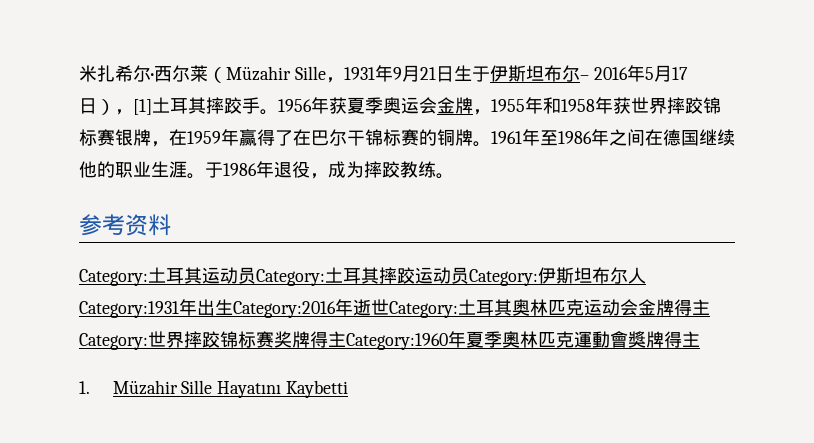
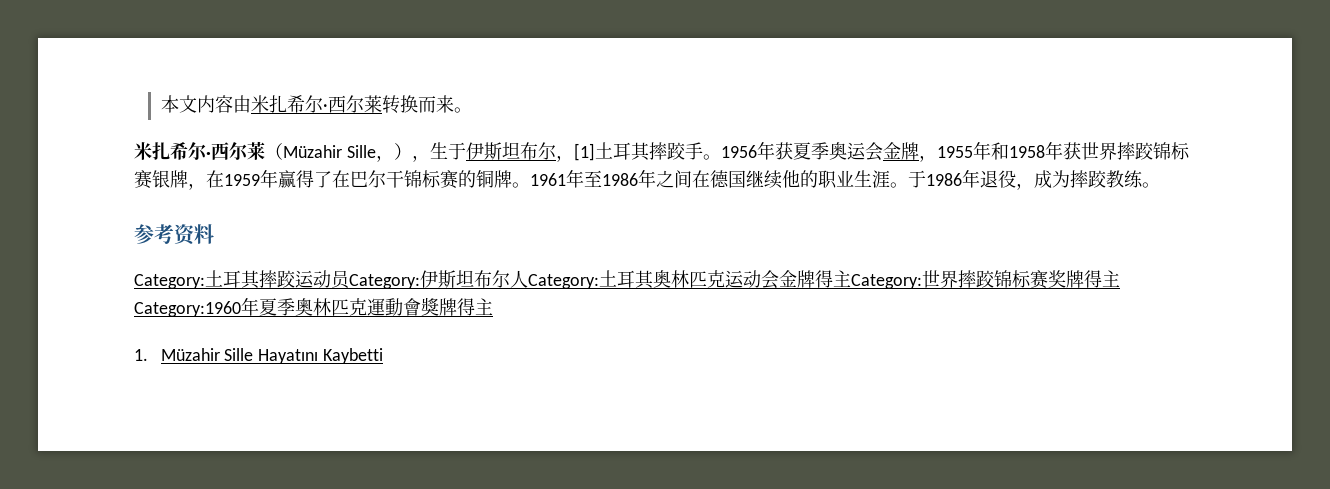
+ 本文内容由米扎希尔·西尔莱转换而来。
- 米扎希尔·西尔莱（Müzahir Sille，1931年9月21日生于伊斯坦布尔– 2016年5月17日），[1]土耳其摔跤手。
+ 米扎希尔·西尔莱（Müzahir Sille，），生于伊斯坦布尔，[1]土耳其摔跤手。
- Category:土耳其运动员Category:土耳其摔跤运动员Category:伊斯坦布尔人Category:1931年出生Category:2016年逝世Category:土耳其奥林匹克运动会金牌得主Category:世界摔跤锦标赛奖牌得主Category:1960年夏季奧林匹克運動會獎牌得主
+ Category:土耳其摔跤运动员Category:伊斯坦布尔人Category:土耳其奥林匹克运动会金牌得主Category:世界摔跤锦标赛奖牌得主Category:1960年夏季奧林匹克運動會獎牌得主

